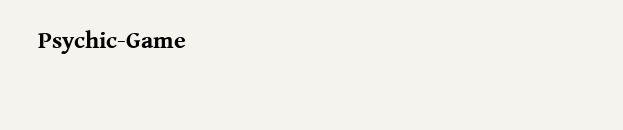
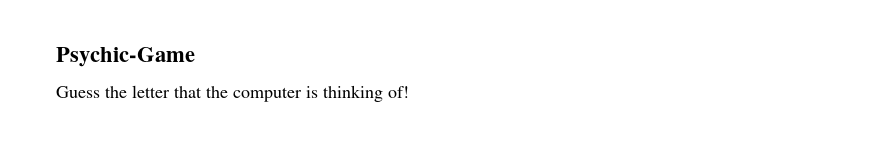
+ Guess the letter that the computer is thinking of!

